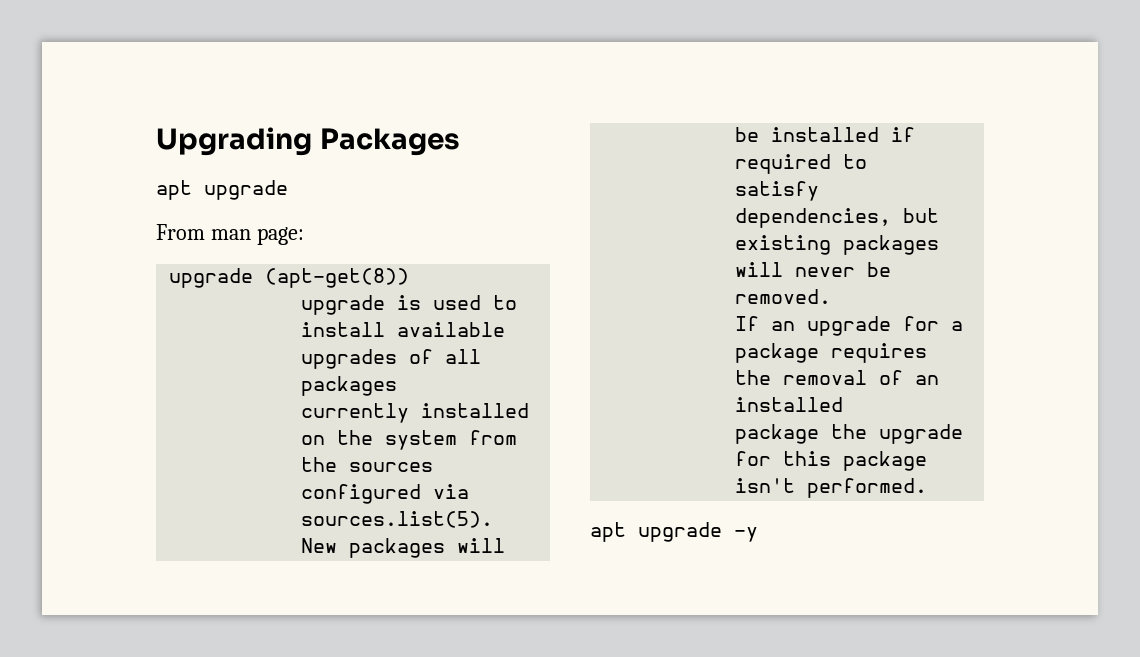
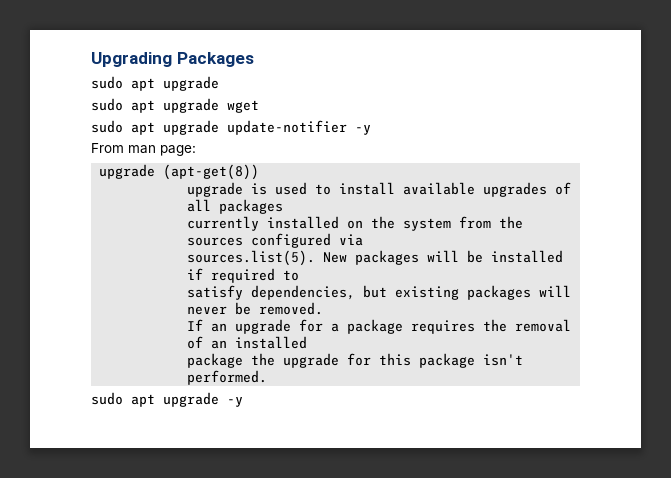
  Upgrading Packages
- apt upgrade
+ sudo apt upgrade
+ sudo apt upgrade wget
+ sudo apt upgrade update-notifier -y
- apt upgrade -y
+ sudo apt upgrade -y

